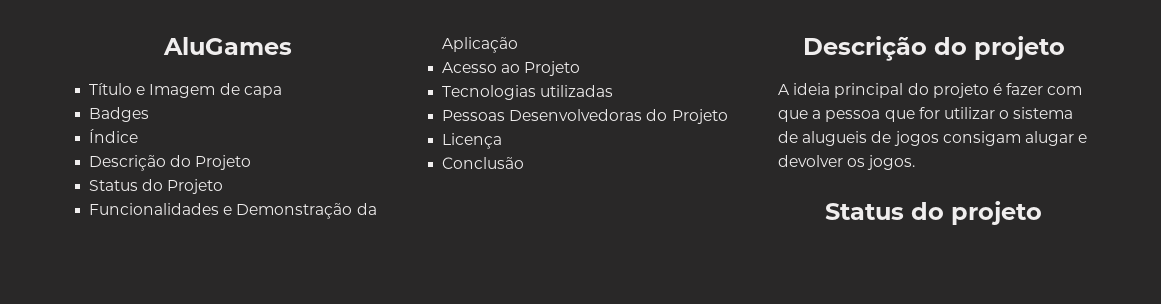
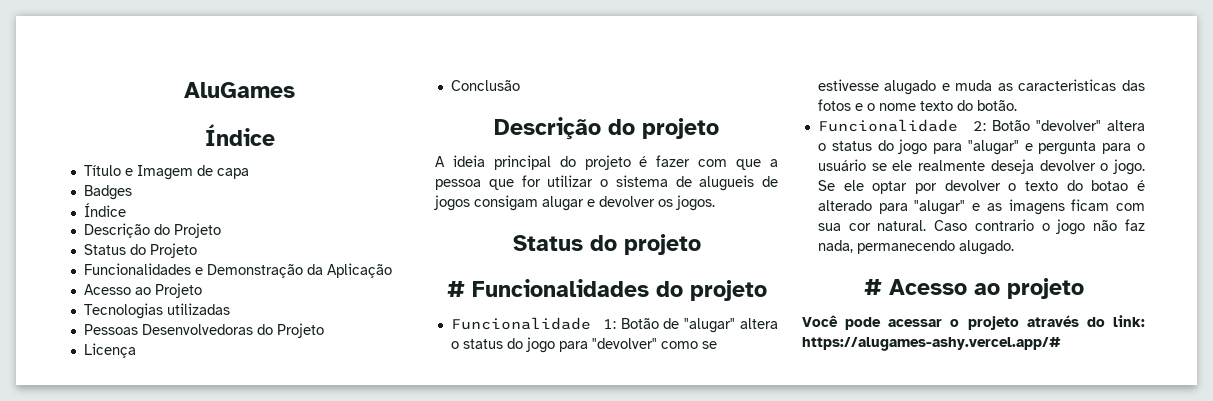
  AluGames
+ Índice
+ # Funcionalidades do projeto
+ Funcionalidade 1: Botão de "alugar" altera o status do jogo para "devolver" como se estivesse alugado e muda as caracteristicas das fotos e o nome texto do botão.
+ Funcionalidade 2: Botão "devolver" altera o status do jogo para "alugar" e pergunta para o usuário se ele realmente deseja devolver o jogo. Se ele optar por devolver o texto do botao é alterado para "alugar" e as imagens ficam com sua cor natural. Caso contrario o jogo não faz nada, permanecendo alugado.
+ # Acesso ao projeto
+ Você pode acessar o projeto através do link: https://alugames-ashy.vercel.app/#

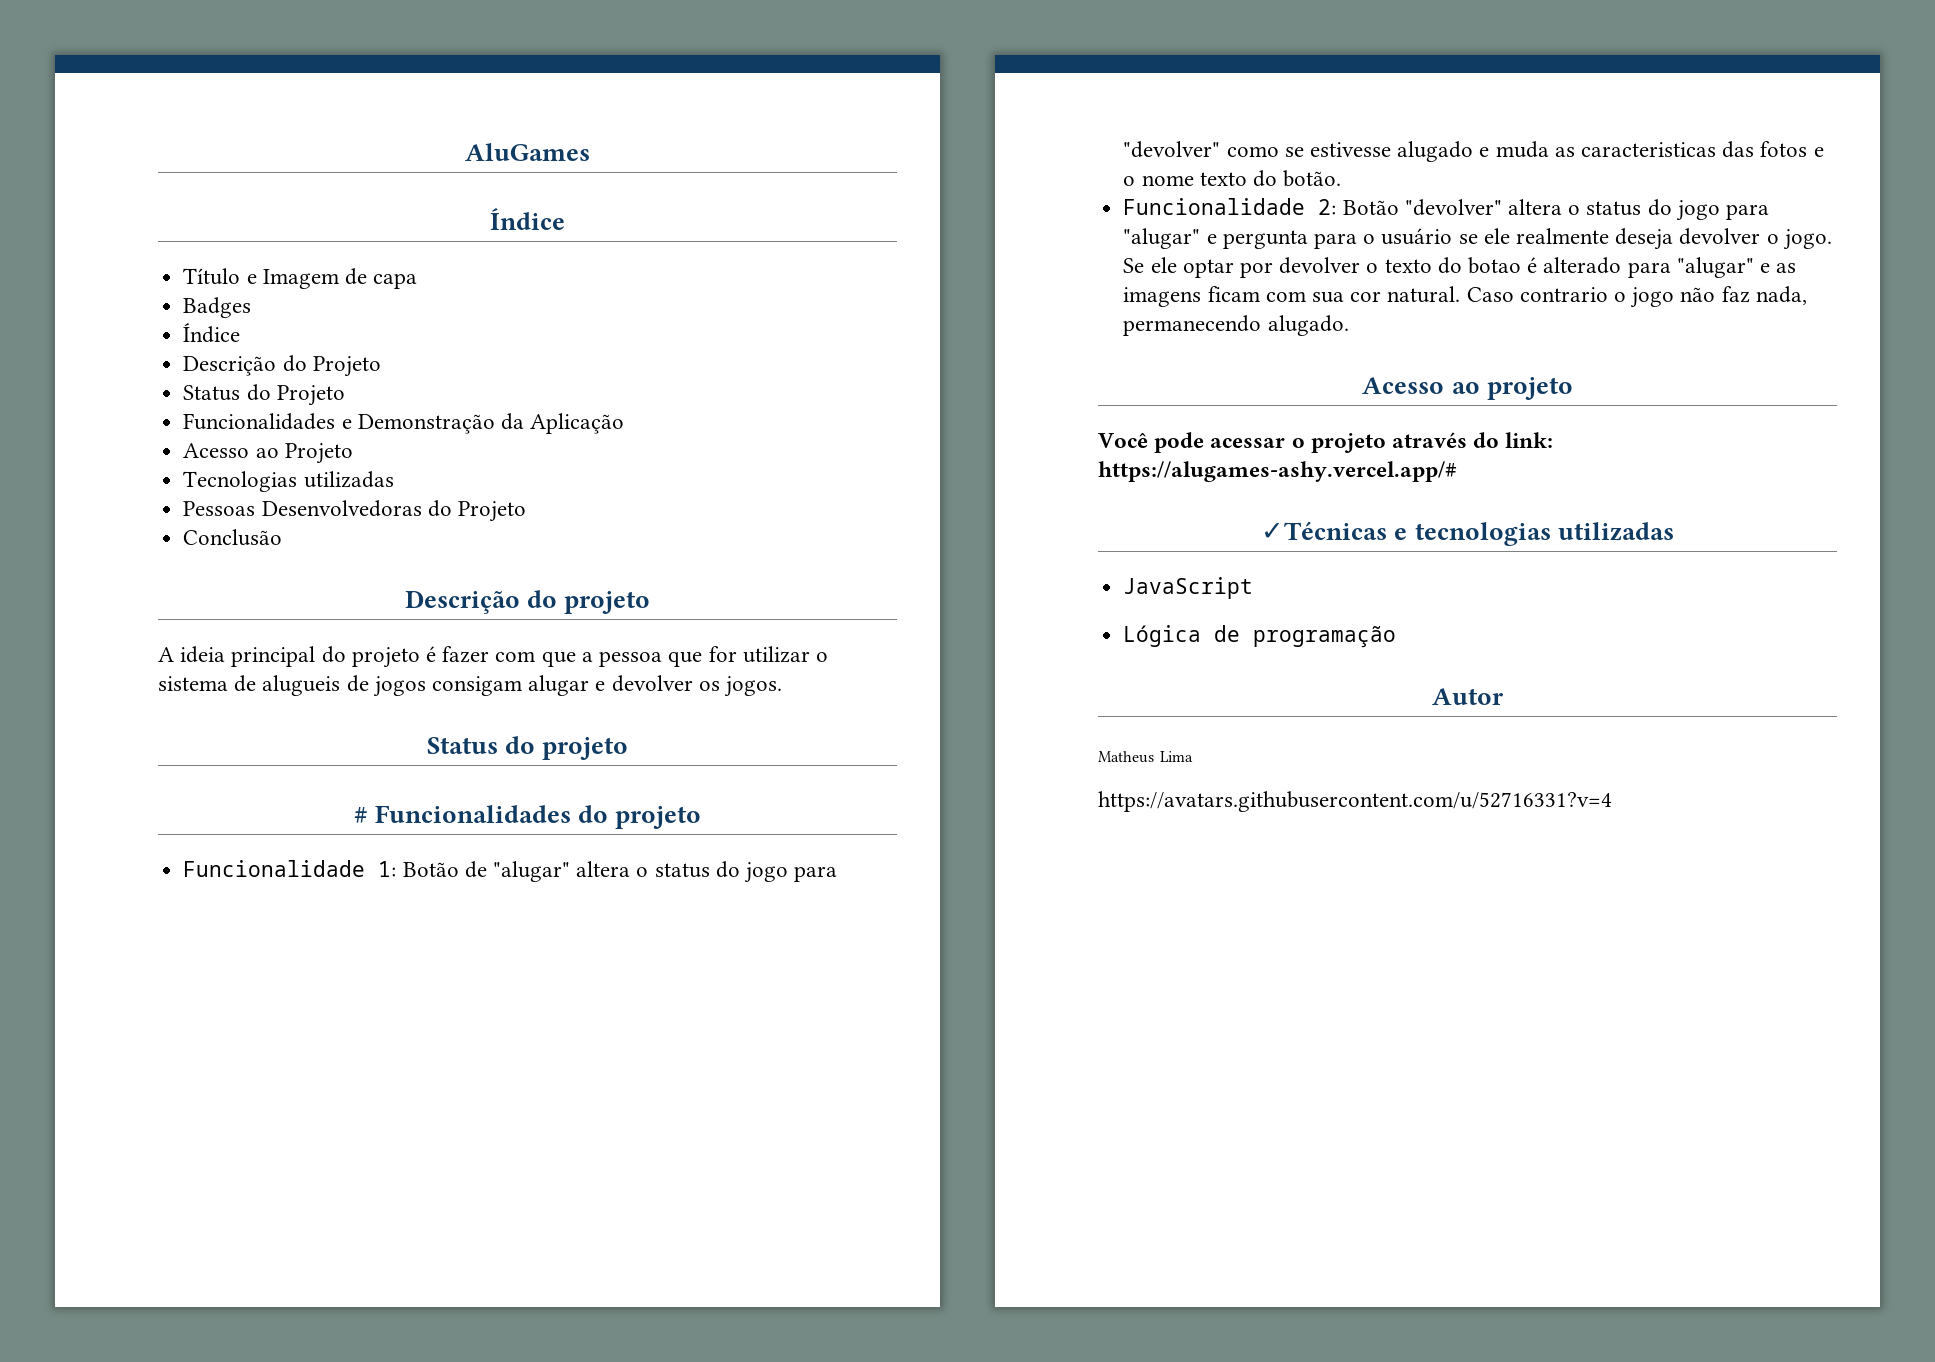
- Licença
- # Acesso ao projeto
+ Acesso ao projeto
+ ✓Técnicas e tecnologias utilizadas
+ JavaScript
+ Lógica de programação
+ Autor
+ Matheus Lima
+ https://avatars.githubusercontent.com/u/52716331?v=4

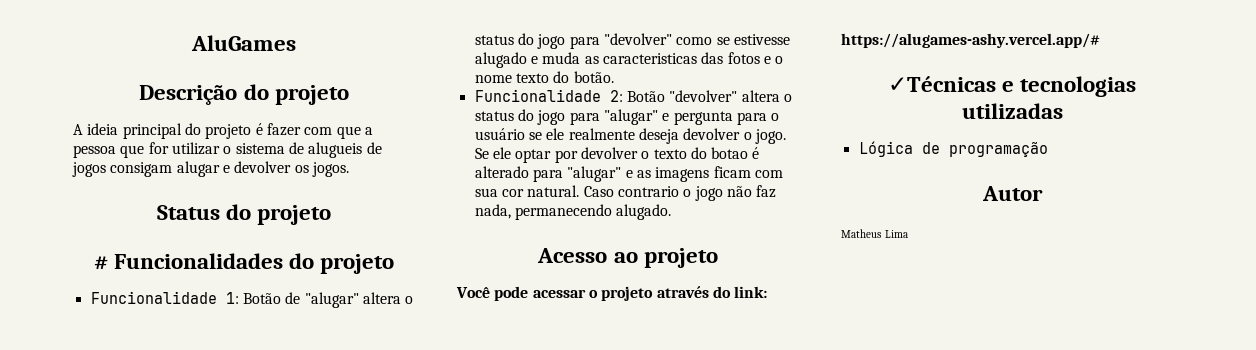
  AluGames
- Índice
- Título e Imagem de capa
- Badges
- Índice
- Descrição do Projeto
- Status do Projeto
- Funcionalidades e Demonstração da Aplicação
- Acesso ao Projeto
- Tecnologias utilizadas
- Pessoas Desenvolvedoras do Projeto
- Conclusão
- JavaScript
- https://avatars.githubusercontent.com/u/52716331?v=4

